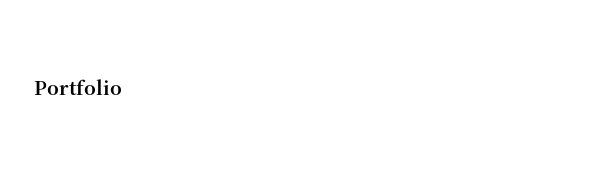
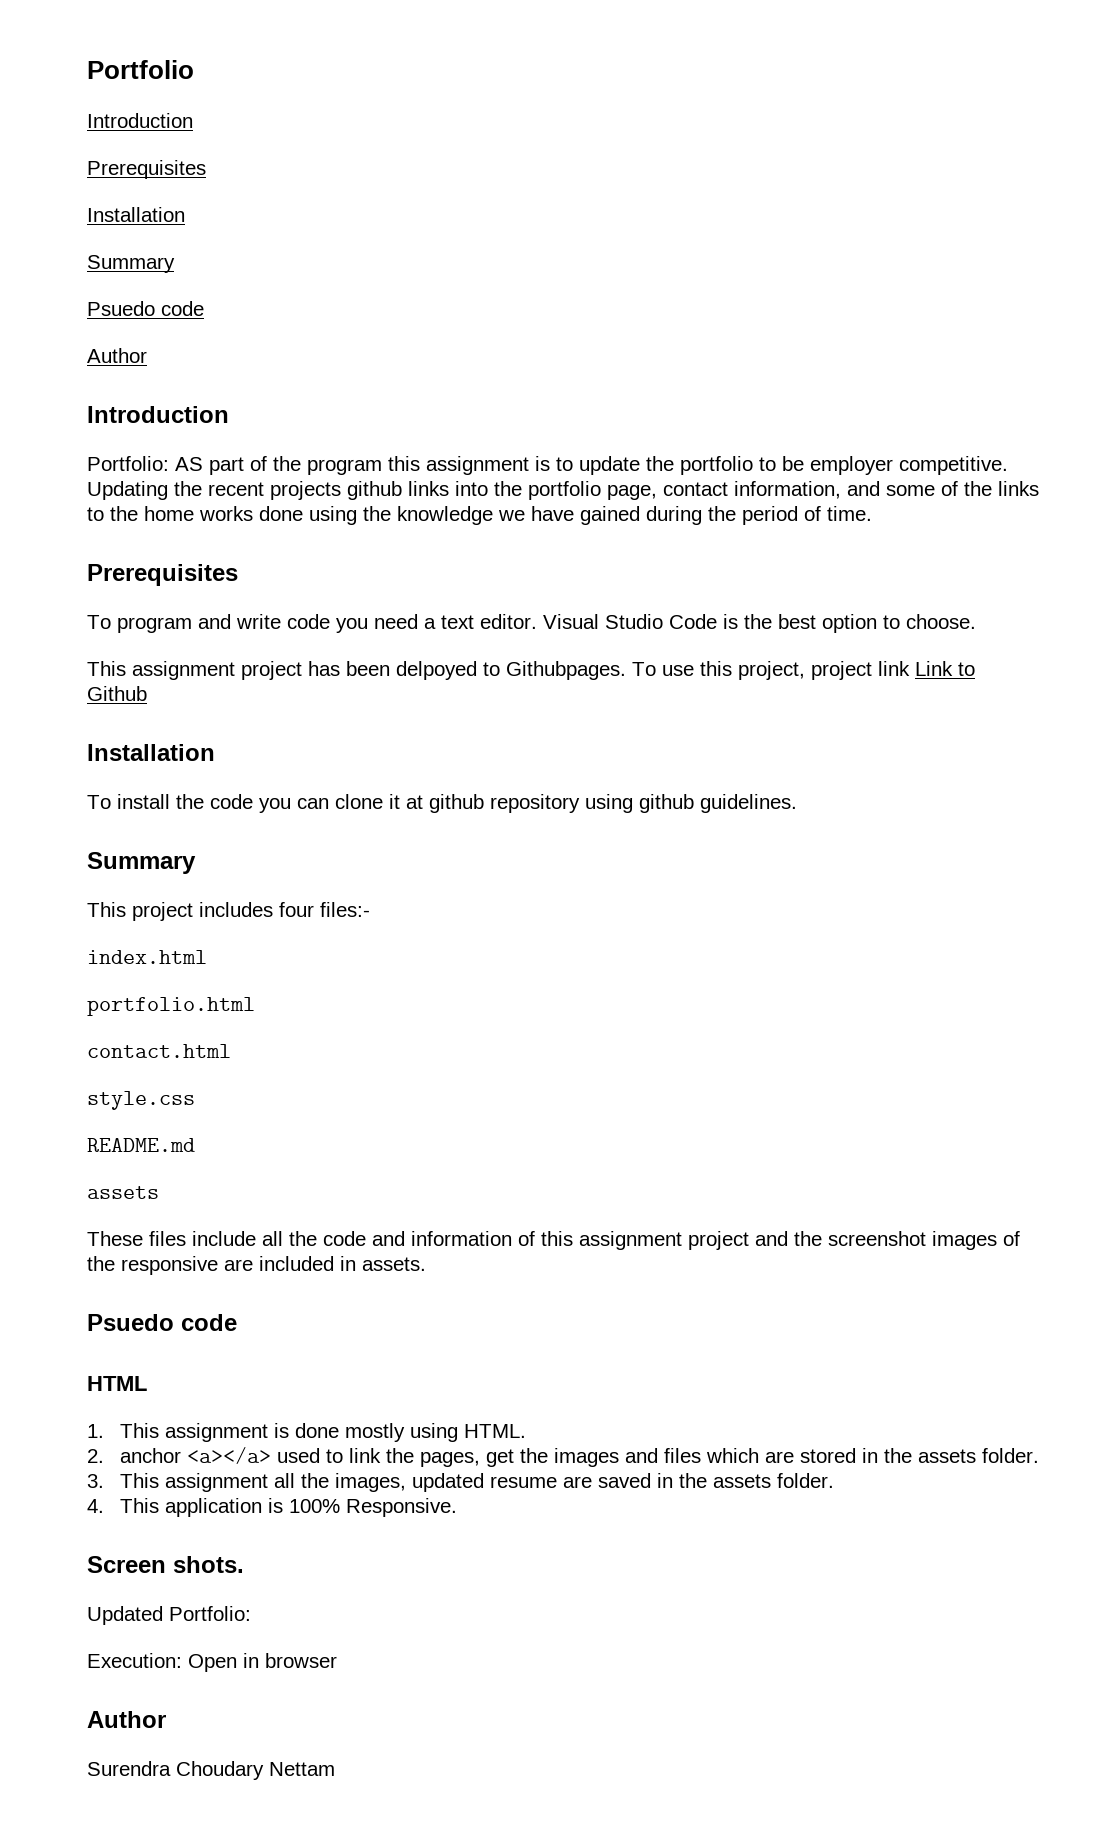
  Portfolio
+ Introduction
+ Prerequisites
+ Installation
+ Summary
+ Psuedo code
+ Author
+ Introduction
+ Portfolio: AS part of the program this assignment is to update the portfolio to be employer competitive. Updating the recent projects github links into the portfolio page, contact information, and some of the links to the home works done using the knowledge we have gained during the period of time.
+ Prerequisites
+ To program and write code you need a text editor. Visual Studio Code is the best option to choose.
+ This assignment project has been delpoyed to Githubpages. To use this project, project link Link to Github
+ Installation
+ To install the code you can clone it at github repository using github guidelines.
+ Summary
+ This project includes four files:-
+ index.html
+ portfolio.html
+ contact.html
+ style.css
+ README.md
+ assets
+ These files include all the code and information of this assignment project and the screenshot images of the responsive are included in assets.
+ Psuedo code
+ HTML
+ 1. This assignment is done mostly using HTML.
+ 2. anchor <a></a> used to link the pages, get the images and files which are stored in the assets folder.
+ 3. This assignment all the images, updated resume are saved in the assets folder.
+ 4. This application is 100% Responsive.
+ Screen shots.
+ Updated Portfolio:
+ Execution: Open in browser
+ Author
+ Surendra Choudary Nettam

